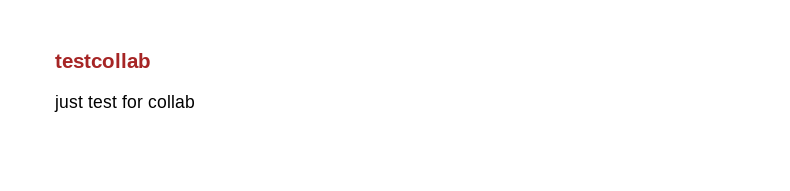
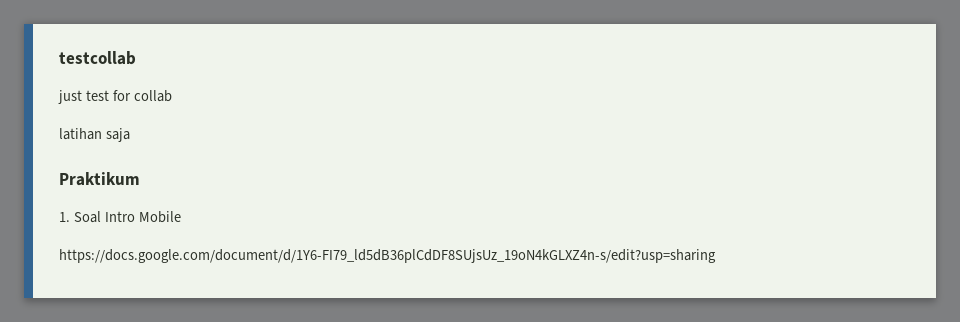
+ latihan saja
+ Praktikum
+ 1. Soal Intro Mobile
+ https://docs.google.com/document/d/1Y6-FI79_ld5dB36plCdDF8SUjsUz_19oN4kGLXZ4n-s/edit?usp=sharing

